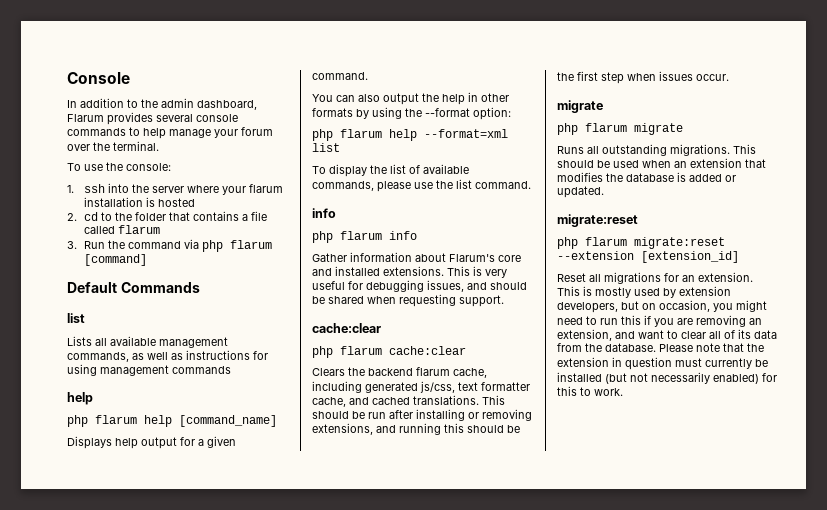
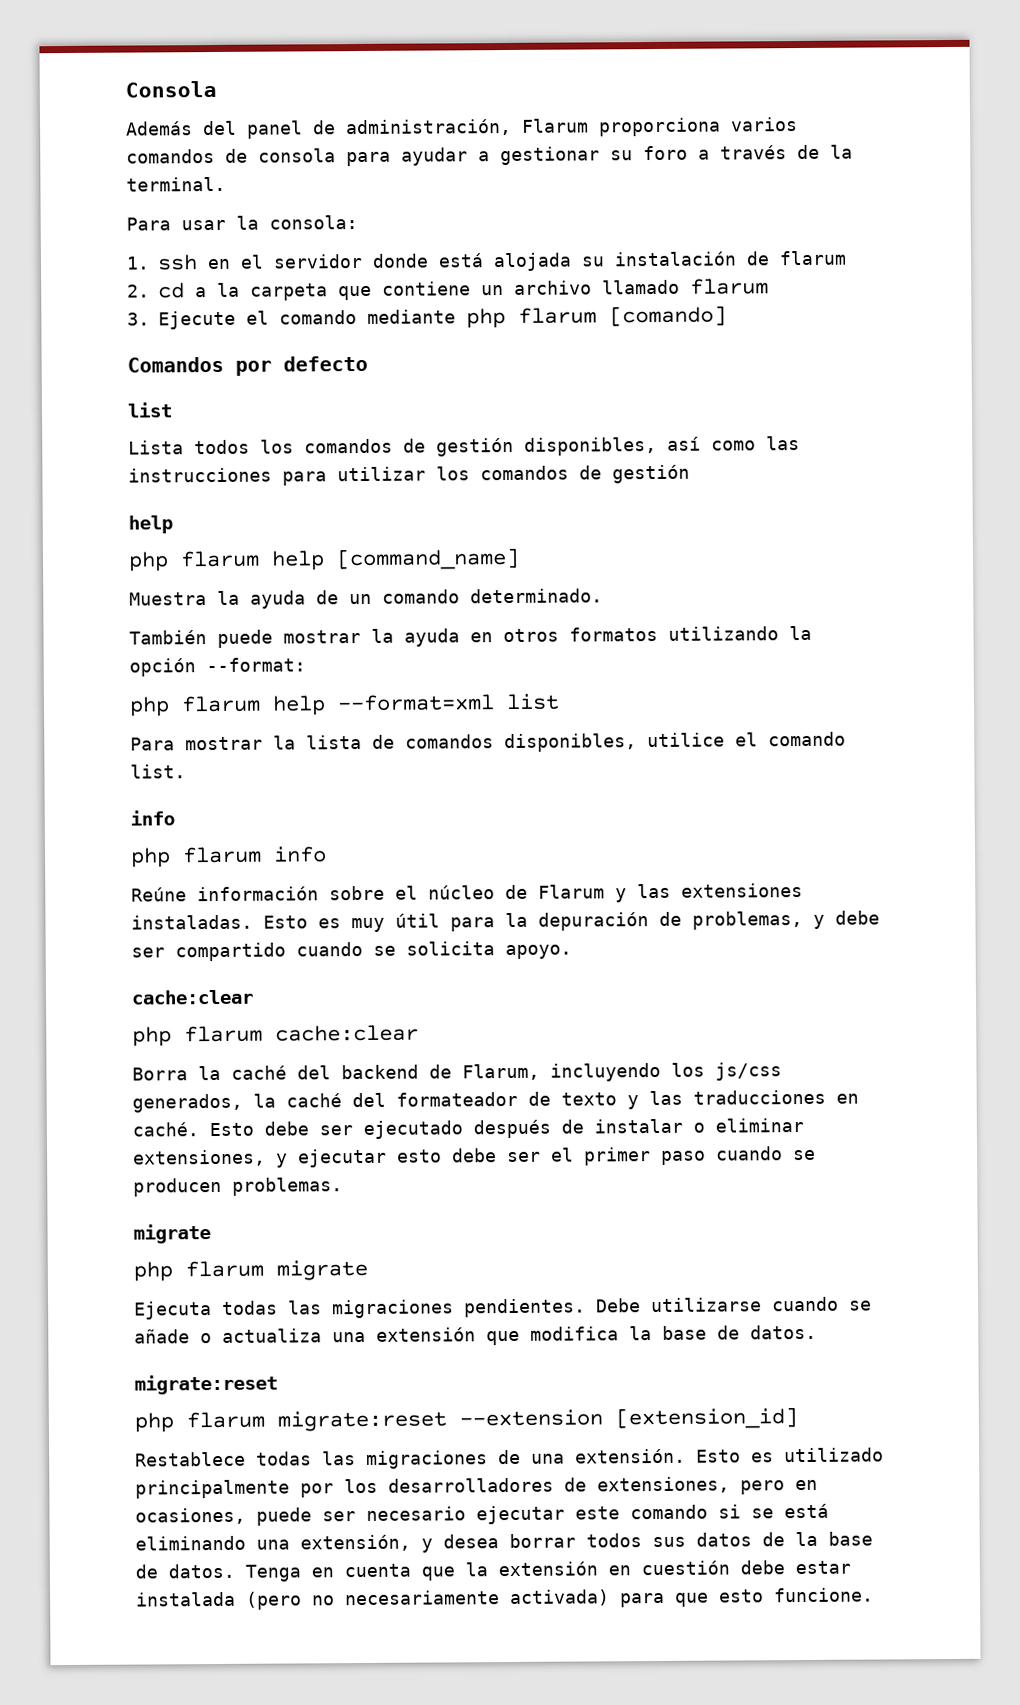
- Console
- In addition to the admin dashboard, Flarum provides several console commands to help manage your forum over the terminal.
- To use the console:
- 1. ssh into the server where your flarum installation is hosted
- 2. cd to the folder that contains a file called flarum
- 3. Run the command via php flarum [command]
- Default Commands
+ Consola
+ Además del panel de administración, Flarum proporciona varios comandos de consola para ayudar a gestionar su foro a través de la terminal.
+ Para usar la consola:
+ 1. ssh en el servidor donde está alojada su instalación de flarum
+ 2. cd a la carpeta que contiene un archivo llamado flarum
+ 3. Ejecute el comando mediante php flarum [comando]
+ Comandos por defecto
  list
- Lists all available management commands, as well as instructions for using management commands
+ Lista todos los comandos de gestión disponibles, así como las instrucciones para utilizar los comandos de gestión
- Displays help output for a given command.
- You can also output the help in other formats by using the --format option:
+ Muestra la ayuda de un comando determinado.
+ También puede mostrar la ayuda en otros formatos utilizando la opción --format:
- To display the list of available commands, please use the list command.
+ Para mostrar la lista de comandos disponibles, utilice el comando list.
  info
  php flarum info
- Gather information about Flarum's core and installed extensions. This is very useful for debugging issues, and should be shared when requesting support.
+ Reúne información sobre el núcleo de Flarum y las extensiones instaladas. Esto es muy útil para la depuración de problemas, y debe ser compartido cuando se solicita apoyo.
  cache:clear
  php flarum cache:clear
- Clears the backend flarum cache, including generated js/css, text formatter cache, and cached translations. This should be run after installing or removing extensions, and running this should be the first step when issues occur.
+ Borra la caché del backend de Flarum, incluyendo los js/css generados, la caché del formateador de texto y las traducciones en caché. Esto debe ser ejecutado después de instalar o eliminar extensiones, y ejecutar esto debe ser el primer paso cuando se producen problemas.
  migrate
  php flarum migrate
- Runs all outstanding migrations. This should be used when an extension that modifies the database is added or updated.
+ Ejecuta todas las migraciones pendientes. Debe utilizarse cuando se añade o actualiza una extensión que modifica la base de datos.
- Reset all migrations for an extension. This is mostly used by extension developers, but on occasion, you might need to run this if you are removing an extension, and want to clear all of its data from the database. Please note that the extension in question must currently be installed (but not necessarily enabled) for this to work.
+ Restablece todas las migraciones de una extensión. Esto es utilizado principalmente por los desarrolladores de extensiones, pero en ocasiones, puede ser necesario ejecutar este comando si se está eliminando una extensión, y desea borrar todos sus datos de la base de datos. Tenga en cuenta que la extensión en cuestión debe estar instalada (pero no necesariamente activada) para que esto funcione.

